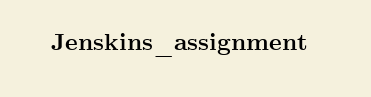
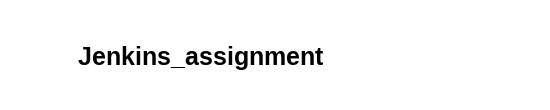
- Jenskins_assignment
+ Jenkins_assignment

